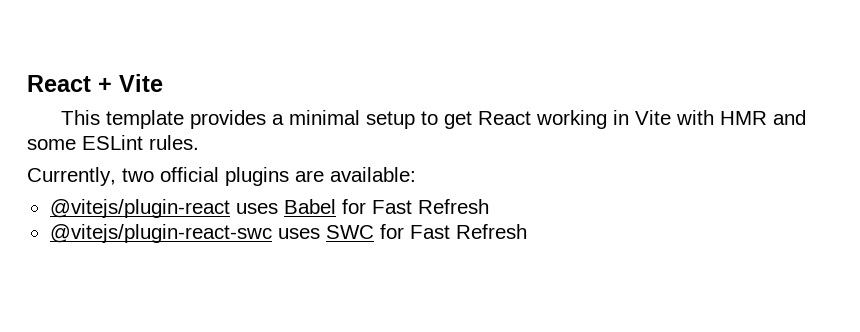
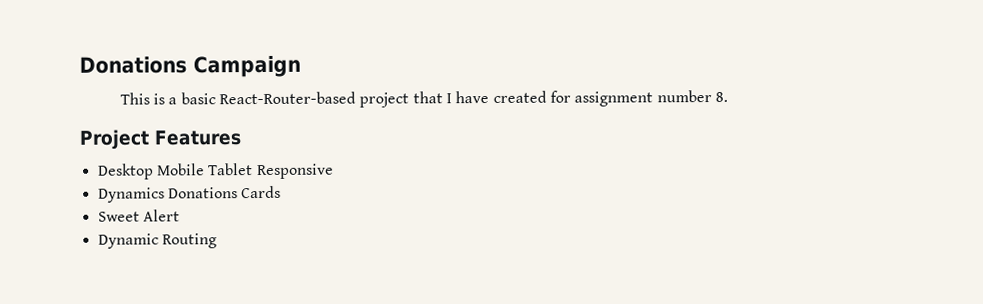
- React + Vite
- This template provides a minimal setup to get React working in Vite with HMR and some ESLint rules.
- Currently, two official plugins are available:
- @vitejs/plugin-react uses Babel for Fast Refresh
- @vitejs/plugin-react-swc uses SWC for Fast Refresh
+ Donations Campaign
+ This is a basic React-Router-based project that I have created for assignment number 8.
+ Project Features
+ Desktop Mobile Tablet Responsive
+ Dynamics Donations Cards
+ Sweet Alert
+ Dynamic Routing

